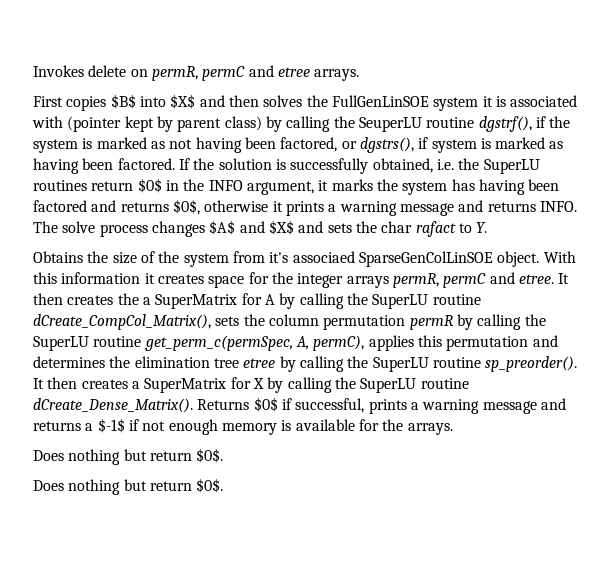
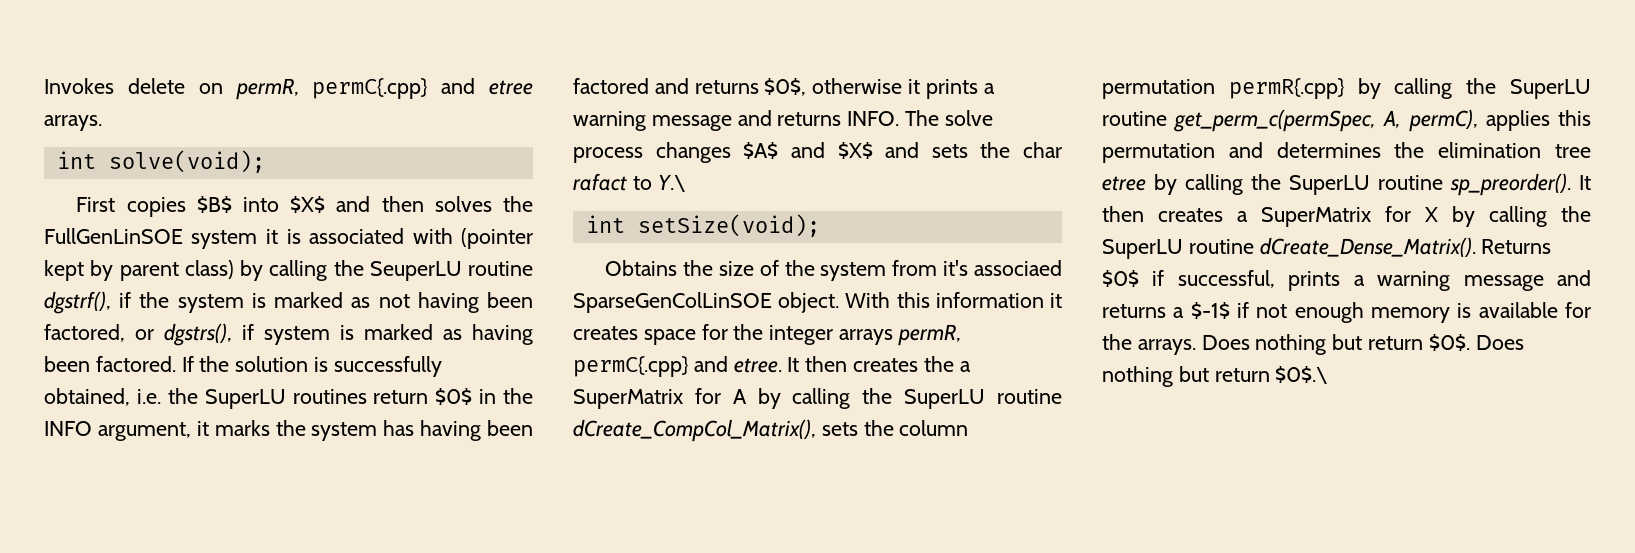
- Invokes delete on permR, permC and etree arrays.
+ Invokes delete on permR, permC{.cpp} and etree arrays.
+ int solve(void);
- The solve process changes $A$ and $X$ and sets the char rafact to Y.
+ The solve process changes $A$ and $X$ and sets the char rafact to Y.\
+ int setSize(void);
- With this information it creates space for the integer arrays permR, permC and etree.
+ With this information it creates space for the integer arrays permR, permC{.cpp} and etree.
- It then creates the a SuperMatrix for A by calling the SuperLU routine dCreate_CompCol_Matrix(), sets the column permutation permR by calling the SuperLU routine get_perm_c(permSpec, A, permC), applies this permutation and determines the elimination tree etree by calling the SuperLU routine sp_preorder().
+ It then creates the a SuperMatrix for A by calling the SuperLU routine dCreate_CompCol_Matrix(), sets the column permutation permR{.cpp} by calling the SuperLU routine get_perm_c(permSpec, A, permC), applies this permutation and determines the elimination tree etree by calling the SuperLU routine sp_preorder().
- Returns $0$ if successful, prints a warning message and returns a $-1$ if not enough memory is available for the arrays.
- Does nothing but return $0$.
- Does nothing but return $0$.
+ Returns $0$ if successful, prints a warning message and returns a $-1$ if not enough memory is available for the arrays. Does nothing but return $0$. Does nothing but return $0$.\

